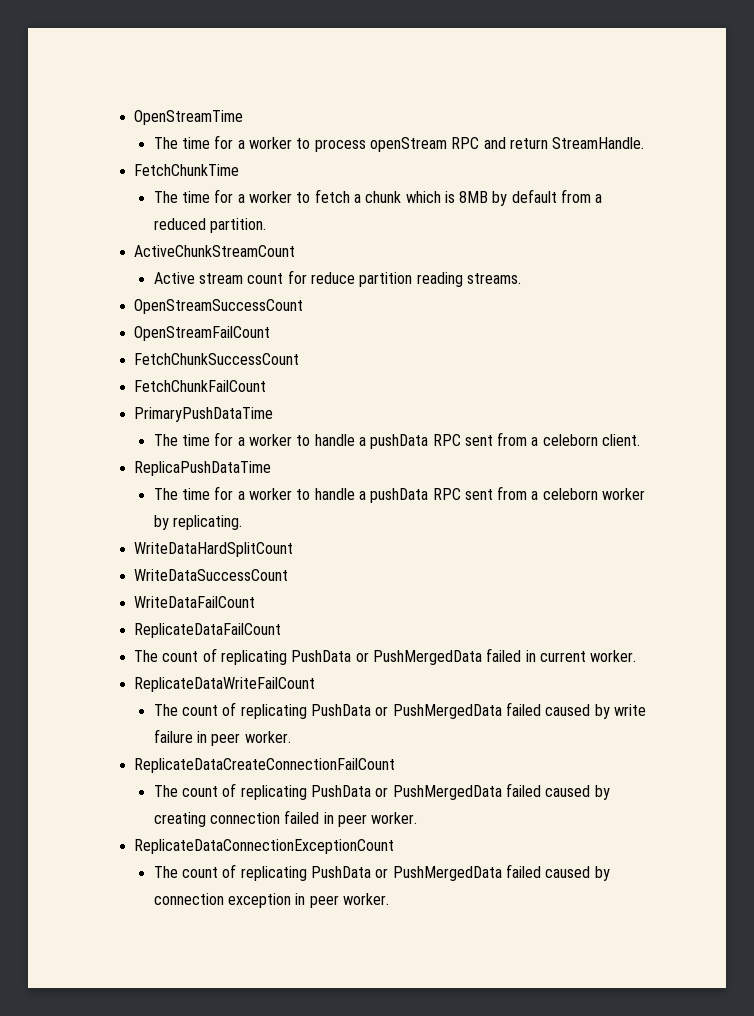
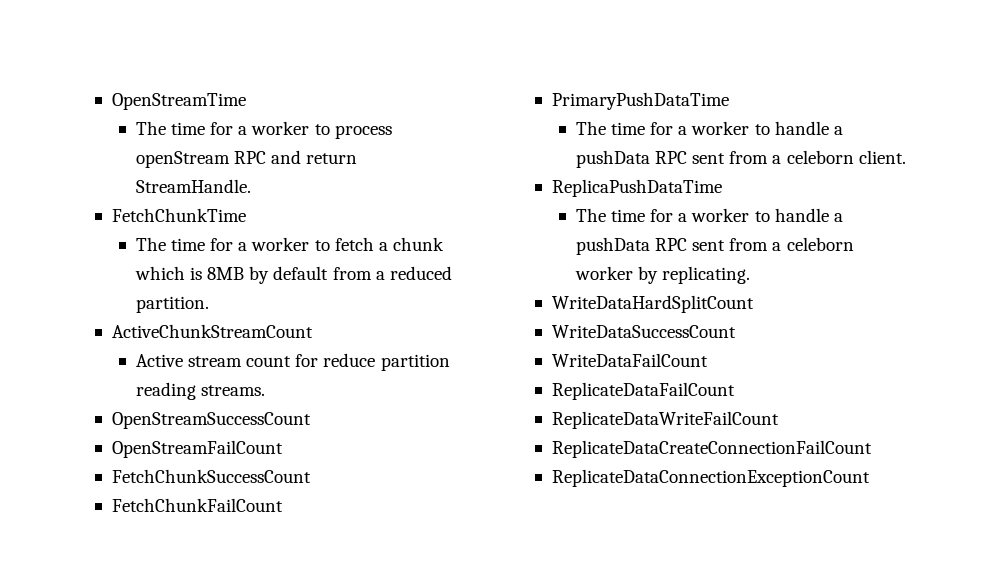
- The count of replicating PushData or PushMergedData failed in current worker.
  ReplicateDataWriteFailCount
- The count of replicating PushData or PushMergedData failed caused by write failure in peer worker.
  ReplicateDataCreateConnectionFailCount
- The count of replicating PushData or PushMergedData failed caused by creating connection failed in peer worker.
  ReplicateDataConnectionExceptionCount
- The count of replicating PushData or PushMergedData failed caused by connection exception in peer worker.

